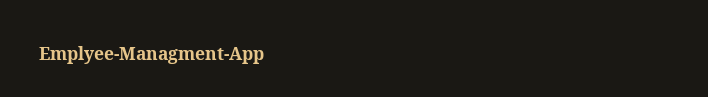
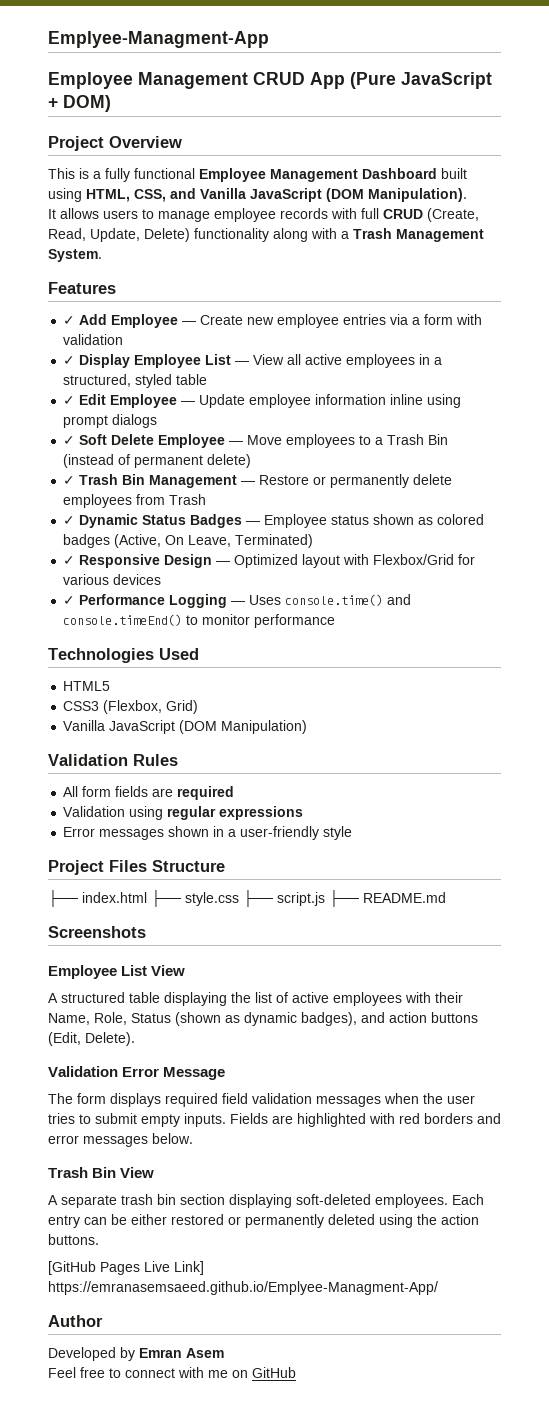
+ Employee Management CRUD App (Pure JavaScript + DOM)
+ Project Overview
+ This is a fully functional Employee Management Dashboard built using HTML, CSS, and Vanilla JavaScript (DOM Manipulation).
+ It allows users to manage employee records with full CRUD (Create, Read, Update, Delete) functionality along with a Trash Management System.
+ Features
+ ✓ Add Employee — Create new employee entries via a form with validation
+ ✓ Display Employee List — View all active employees in a structured, styled table
+ ✓ Edit Employee — Update employee information inline using prompt dialogs
+ ✓ Soft Delete Employee — Move employees to a Trash Bin (instead of permanent delete)
+ ✓ Trash Bin Management — Restore or permanently delete employees from Trash
+ ✓ Dynamic Status Badges — Employee status shown as colored badges (Active, On Leave, Terminated)
+ ✓ Responsive Design — Optimized layout with Flexbox/Grid for various devices
+ ✓ Performance Logging — Uses console.time() and console.timeEnd() to monitor performance
+ Technologies Used
+ HTML5
+ CSS3 (Flexbox, Grid)
+ Vanilla JavaScript (DOM Manipulation)
+ Validation Rules
+ All form fields are required
+ Validation using regular expressions
+ Error messages shown in a user-friendly style
+ Project Files Structure
+ ├── index.html ├── style.css ├── script.js ├── README.md
+ Screenshots
+ Employee List View
+ A structured table displaying the list of active employees with their Name, Role, Status (shown as dynamic badges), and action buttons (Edit, Delete).
+ Validation Error Message
+ The form displays required field validation messages when the user tries to submit empty inputs. Fields are highlighted with red borders and error messages below.
+ Trash Bin View
+ A separate trash bin section displaying soft-deleted employees. Each entry can be either restored or permanently deleted using the action buttons.
+ [GitHub Pages Live Link] https://emranasemsaeed.github.io/Emplyee-Managment-App/
+ Author
+ Developed by Emran Asem
+ Feel free to connect with me on GitHub

